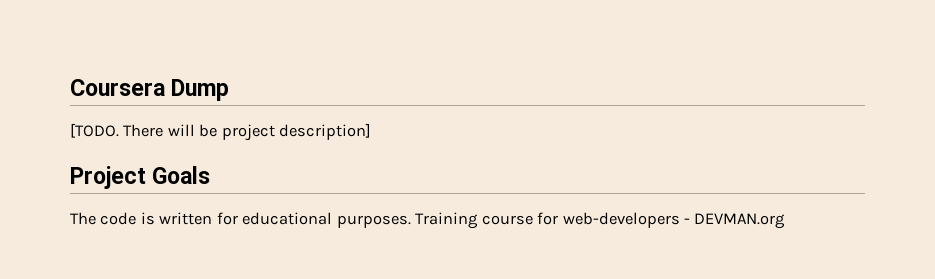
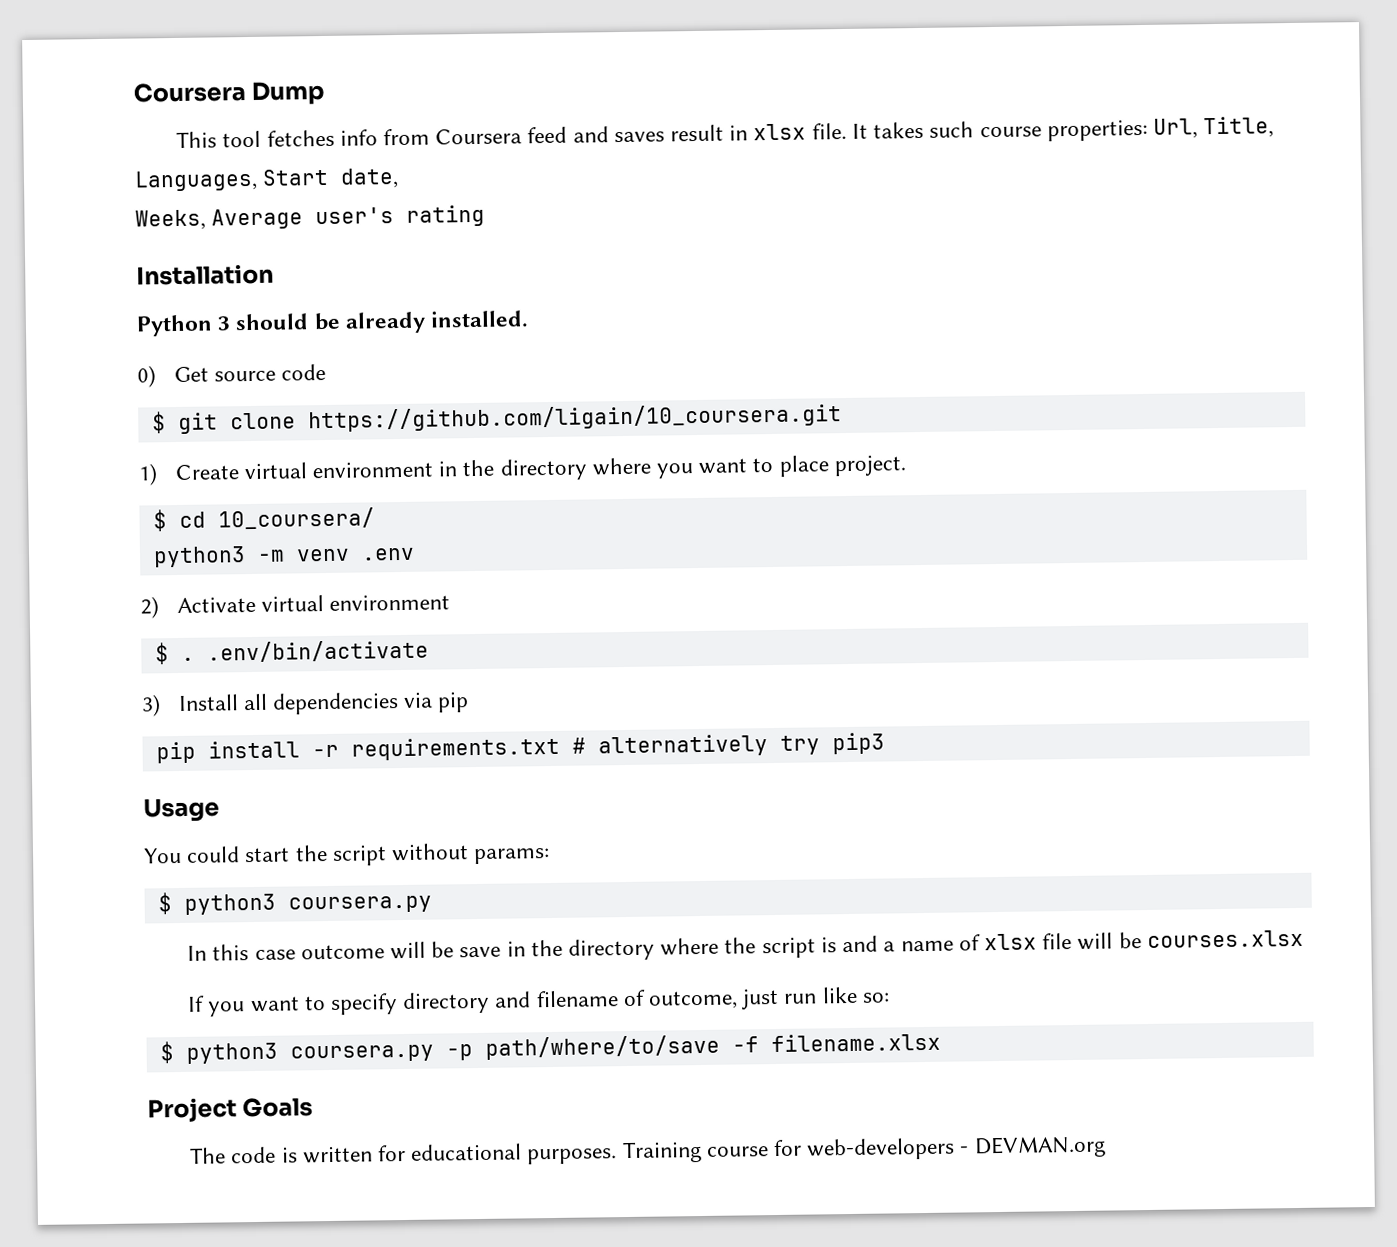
- [TODO. There will be project description]
+ This tool fetches info from Coursera feed and saves result in xlsx file. It takes such course properties: Url, Title, Languages, Start date,
+ Weeks, Average user's rating
+ Installation
+ Python 3 should be already installed.
+ 0) Get source code
+ $ git clone https://github.com/ligain/10_coursera.git
+ 1) Create virtual environment in the directory where you want to place project.
+ $ cd 10_coursera/
+ python3 -m venv .env
+ 2) Activate virtual environment
+ $ . .env/bin/activate
+ 3) Install all dependencies via pip
+ pip install -r requirements.txt # alternatively try pip3
+ Usage
+ You could start the script without params:
+ $ python3 coursera.py
+ In this case outcome will be save in the directory where the script is and a name of xlsx file will be courses.xlsx
+ If you want to specify directory and filename of outcome, just run like so:
+ $ python3 coursera.py -p path/where/to/save -f filename.xlsx

